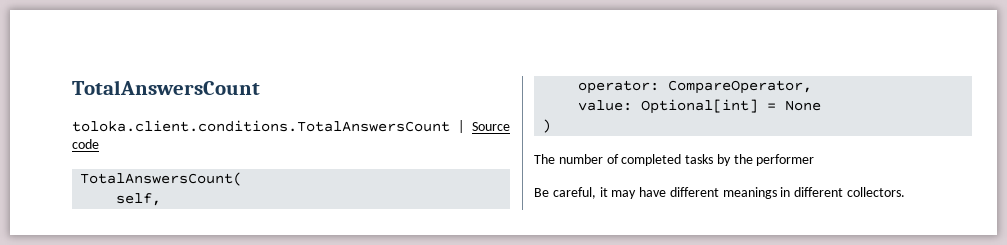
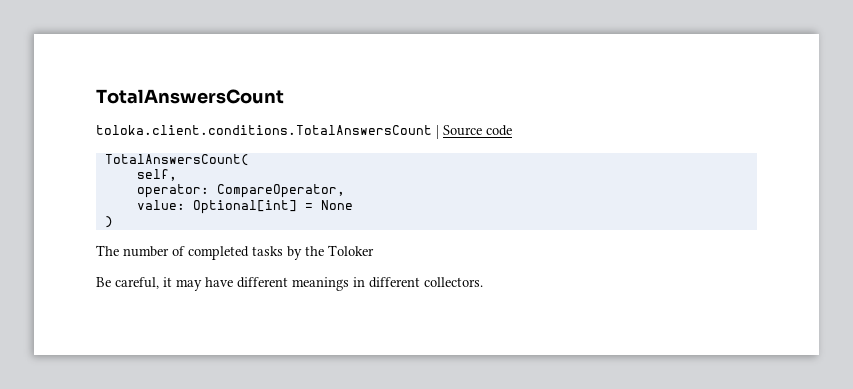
- The number of completed tasks by the performer
+ The number of completed tasks by the Toloker

